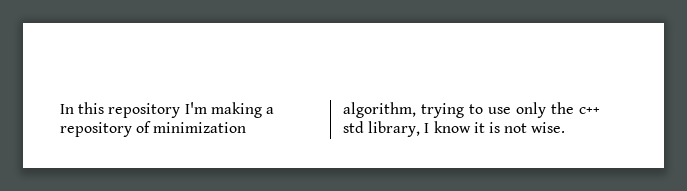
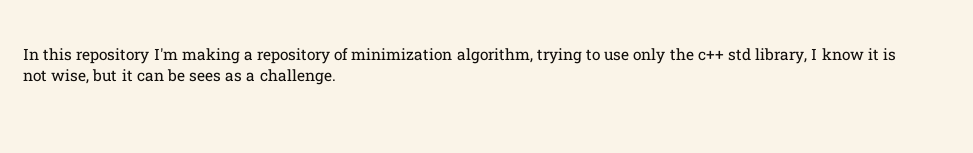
- In this repository I'm making a repository of minimization algorithm, trying to use only the c++ std library, I know it is not wise.
+ In this repository I'm making a repository of minimization algorithm, trying to use only the c++ std library, I know it is not wise, but it can be sees as a challenge.

